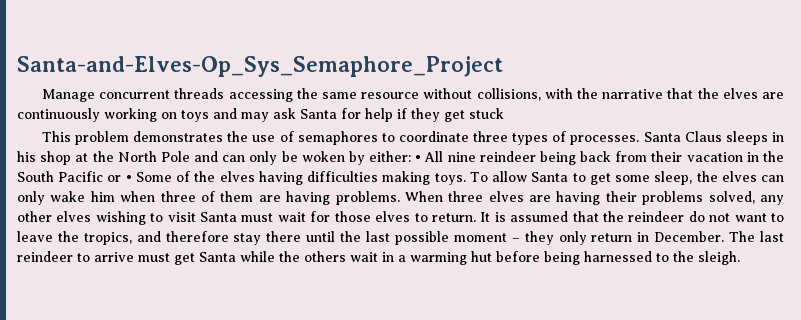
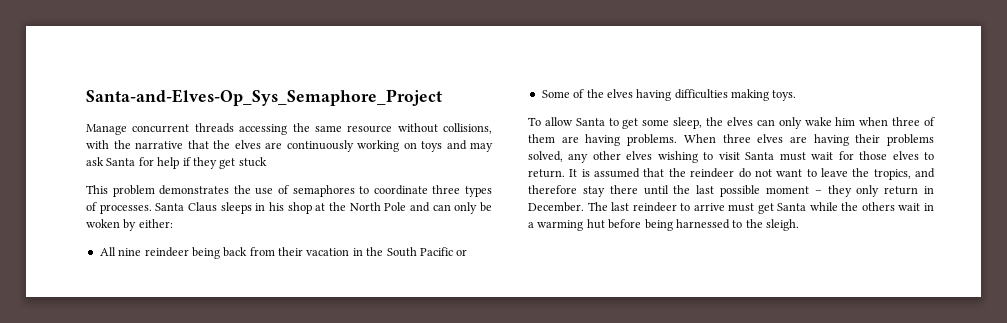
- Santa Claus sleeps in his shop at the North Pole and can only be woken by either: • All nine reindeer being back from their vacation in the South Pacific or • Some of the elves having difficulties making toys. To allow Santa to get some sleep, the elves can only wake him when three of them are having problems.
+ Santa Claus sleeps in his shop at the North Pole and can only be woken by either:
+ All nine reindeer being back from their vacation in the South Pacific or
+ Some of the elves having difficulties making toys.
+ To allow Santa to get some sleep, the elves can only wake him when three of them are having problems.

